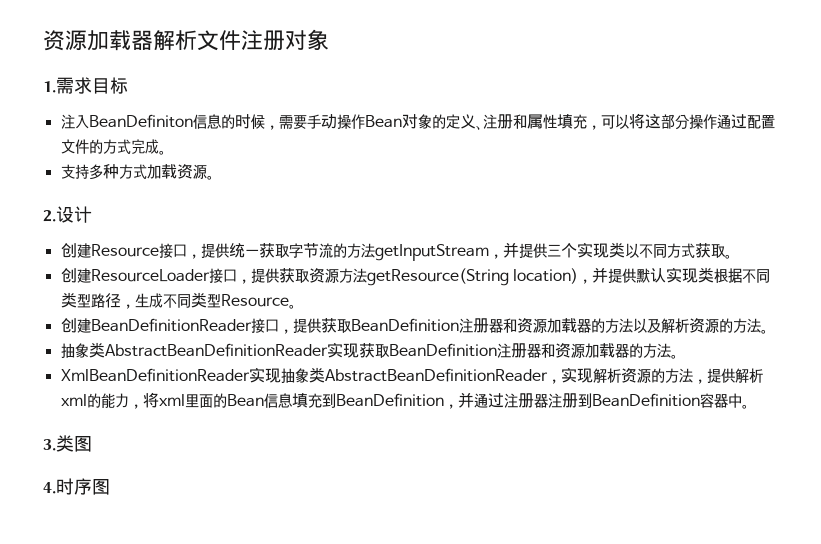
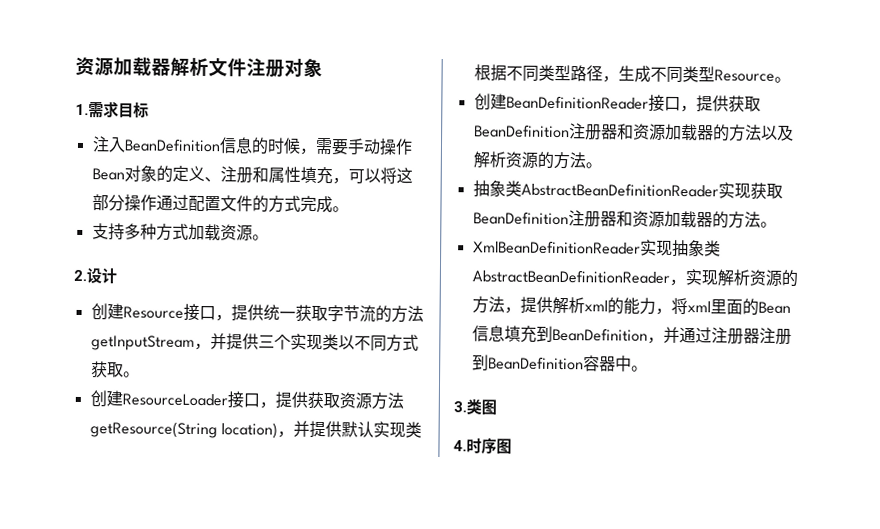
- 注入BeanDefiniton信息的时候，需要手动操作Bean对象的定义、注册和属性填充，可以将这部分操作通过配置文件的方式完成。
+ 注入BeanDefinition信息的时候，需要手动操作Bean对象的定义、注册和属性填充，可以将这部分操作通过配置文件的方式完成。

